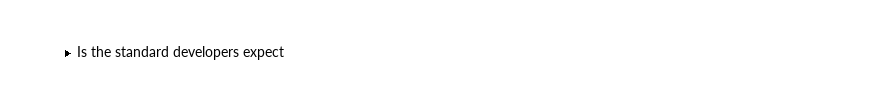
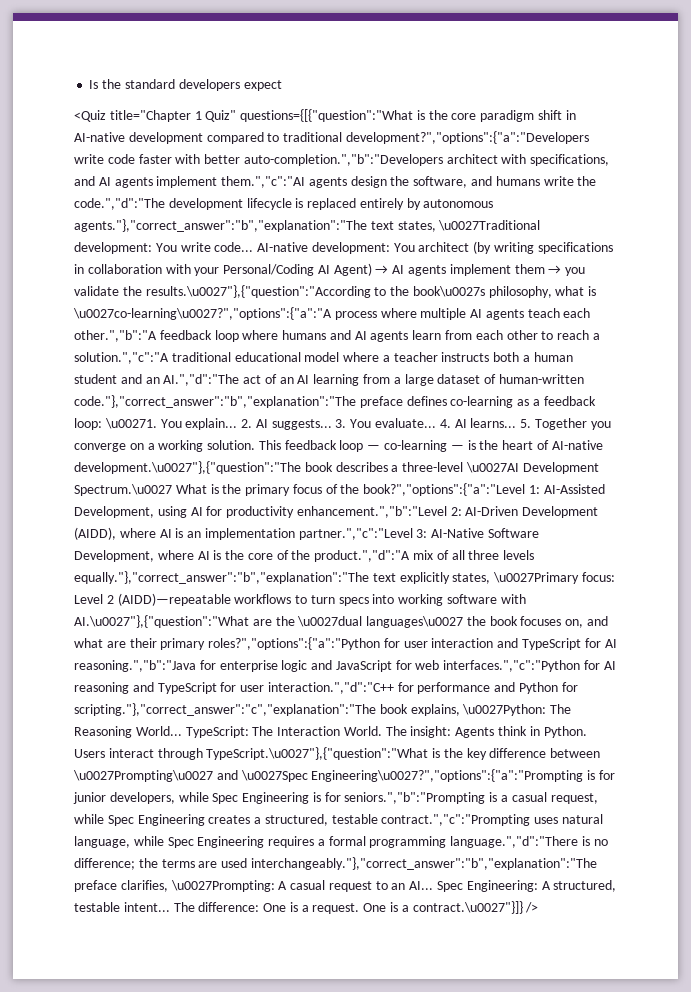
+ <Quiz title="Chapter 1 Quiz" questions={[{"question":"What is the core paradigm shift in AI-native development compared to traditional development?","options":{"a":"Developers write code faster with better auto-completion.","b":"Developers architect with specifications, and AI agents implement them.","c":"AI agents design the software, and humans write the code.","d":"The development lifecycle is replaced entirely by autonomous agents."},"correct_answer":"b","explanation":"The text states, \u0027Traditional development: You write code... AI-native development: You architect (by writing specifications in collaboration with your Personal/Coding AI Agent) → AI agents implement them → you validate the results.\u0027"},{"question":"According to the book\u0027s philosophy, what is \u0027co-learning\u0027?","options":{"a":"A process where multiple AI agents teach each other.","b":"A feedback loop where humans and AI agents learn from each other to reach a solution.","c":"A traditional educational model where a teacher instructs both a human student and an AI.","d":"The act of an AI learning from a large dataset of human-written code."},"correct_answer":"b","explanation":"The preface defines co-learning as a feedback loop: \u00271. You explain... 2. AI suggests... 3. You evaluate... 4. AI learns... 5. Together you converge on a working solution. This feedback loop — co-learning — is the heart of AI-native development.\u0027"},{"question":"The book describes a three-level \u0027AI Development Spectrum.\u0027 What is the primary focus of the book?","options":{"a":"Level 1: AI-Assisted Development, using AI for productivity enhancement.","b":"Level 2: AI-Driven Development (AIDD), where AI is an implementation partner.","c":"Level 3: AI-Native Software Development, where AI is the core of the product.","d":"A mix of all three levels equally."},"correct_answer":"b","explanation":"The text explicitly states, \u0027Primary focus: Level 2 (AIDD)—repeatable workflows to turn specs into working software with AI.\u0027"},{"question":"What are the \u0027dual languages\u0027 the book focuses on, and what are their primary roles?","options":{"a":"Python for user interaction and TypeScript for AI reasoning.","b":"Java for enterprise logic and JavaScript for web interfaces.","c":"Python for AI reasoning and TypeScript for user interaction.","d":"C++ for performance and Python for scripting."},"correct_answer":"c","explanation":"The book explains, \u0027Python: The Reasoning World... TypeScript: The Interaction World. The insight: Agents think in Python. Users interact through TypeScript.\u0027"},{"question":"What is the key difference between \u0027Prompting\u0027 and \u0027Spec Engineering\u0027?","options":{"a":"Prompting is for junior developers, while Spec Engineering is for seniors.","b":"Prompting is a casual request, while Spec Engineering creates a structured, testable contract.","c":"Prompting uses natural language, while Spec Engineering requires a formal programming language.","d":"There is no difference; the terms are used interchangeably."},"correct_answer":"b","explanation":"The preface clarifies, \u0027Prompting: A casual request to an AI... Spec Engineering: A structured, testable intent... The difference: One is a request. One is a contract.\u0027"}]} />

